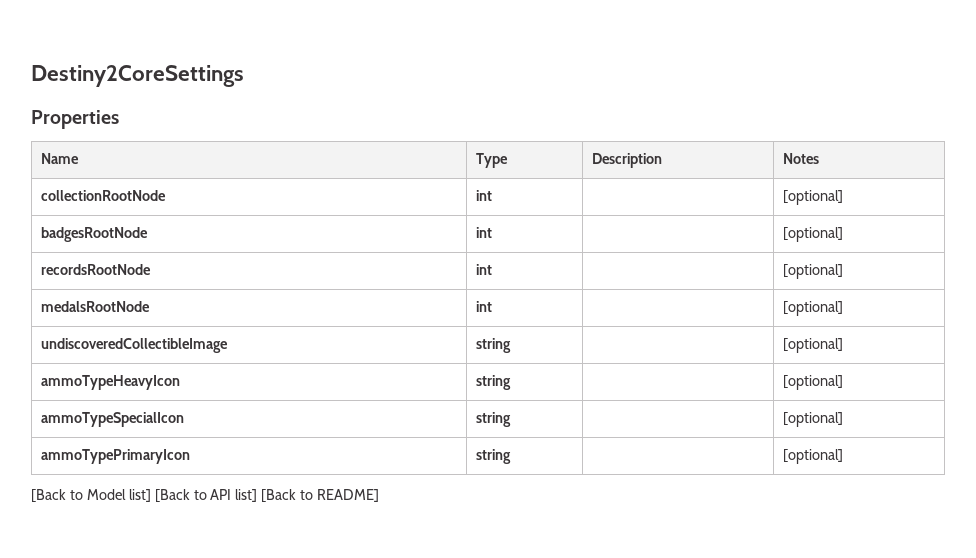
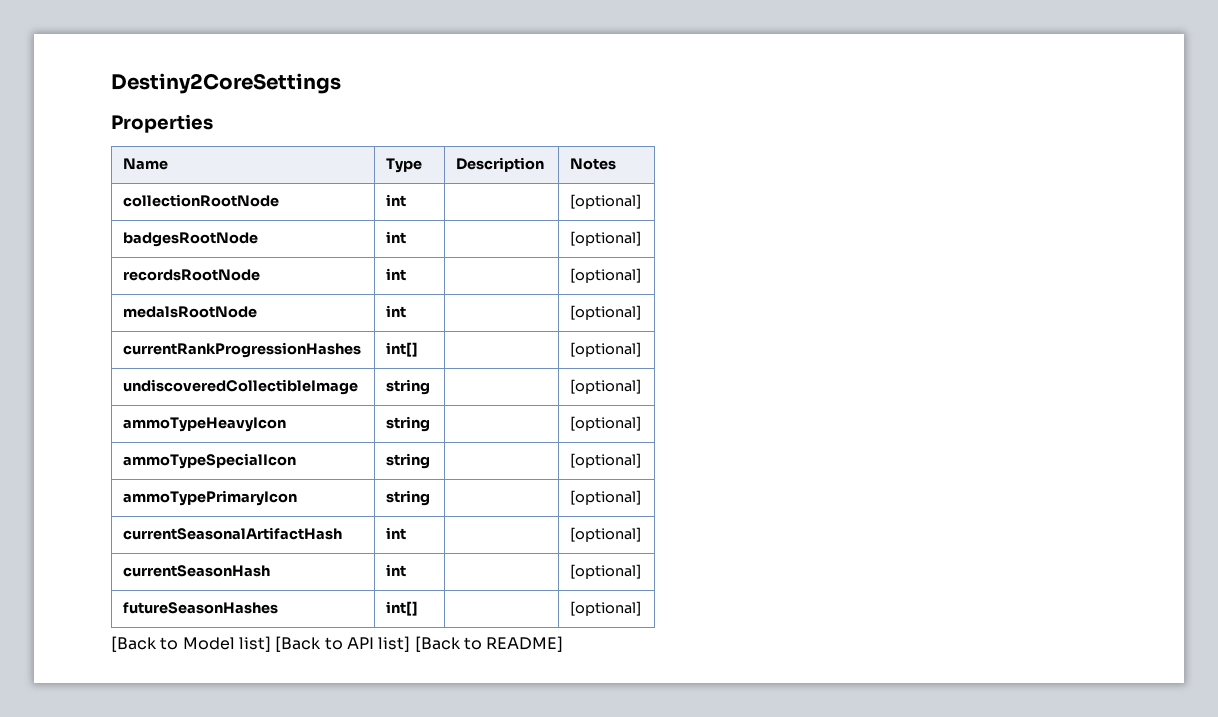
+ currentRankProgressionHashes | int[] | | [optional]
+ currentSeasonalArtifactHash | int | | [optional]
+ currentSeasonHash | int | | [optional]
+ futureSeasonHashes | int[] | | [optional]

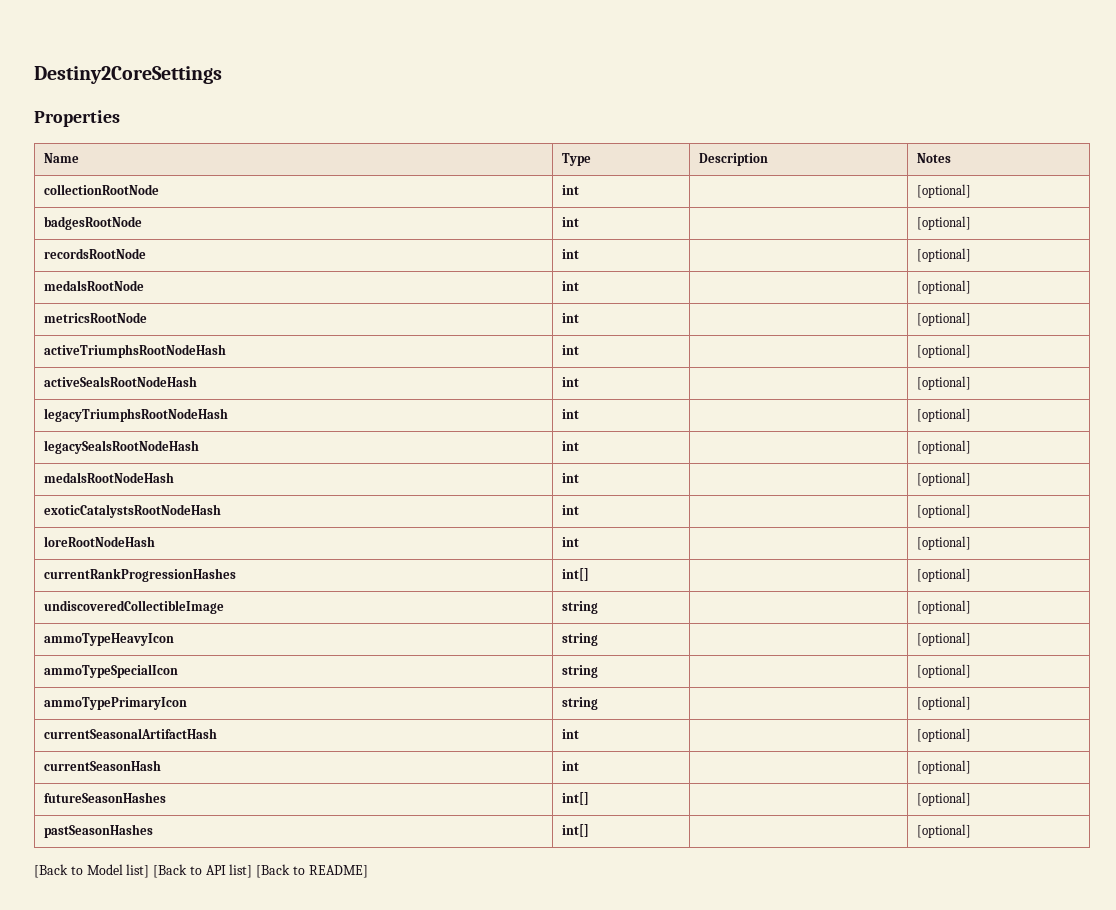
+ metricsRootNode | int | | [optional]
+ activeTriumphsRootNodeHash | int | | [optional]
+ activeSealsRootNodeHash | int | | [optional]
+ legacyTriumphsRootNodeHash | int | | [optional]
+ legacySealsRootNodeHash | int | | [optional]
+ medalsRootNodeHash | int | | [optional]
+ exoticCatalystsRootNodeHash | int | | [optional]
+ loreRootNodeHash | int | | [optional]
+ pastSeasonHashes | int[] | | [optional]

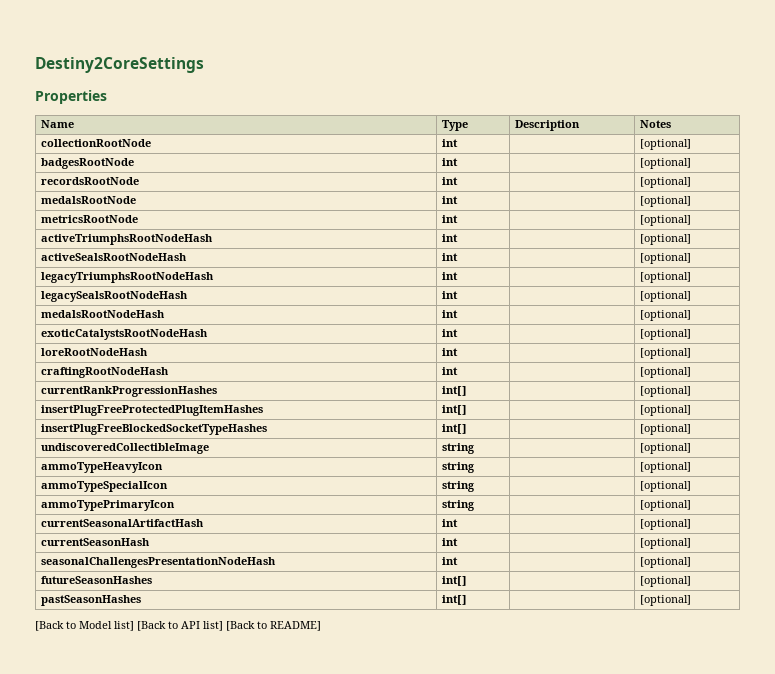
+ craftingRootNodeHash | int | | [optional]
+ insertPlugFreeProtectedPlugItemHashes | int[] | | [optional]
+ insertPlugFreeBlockedSocketTypeHashes | int[] | | [optional]
+ seasonalChallengesPresentationNodeHash | int | | [optional]

